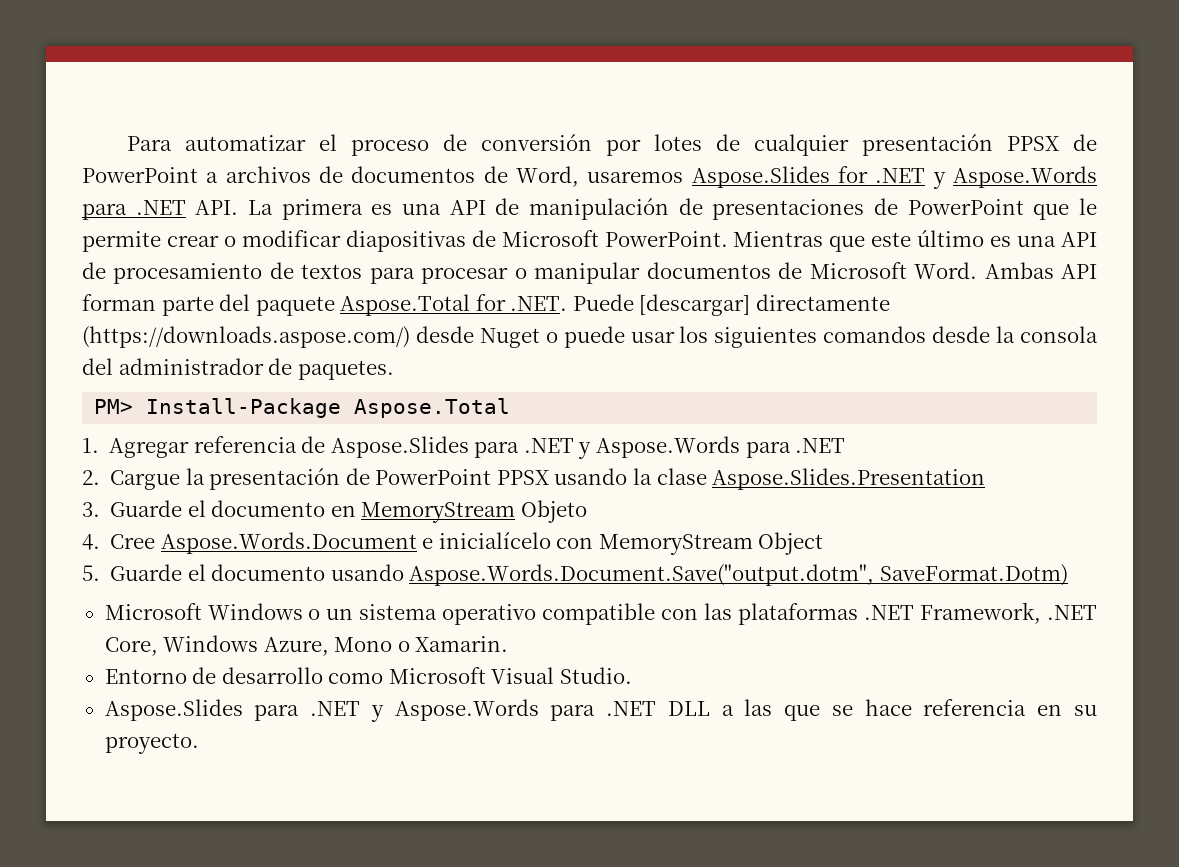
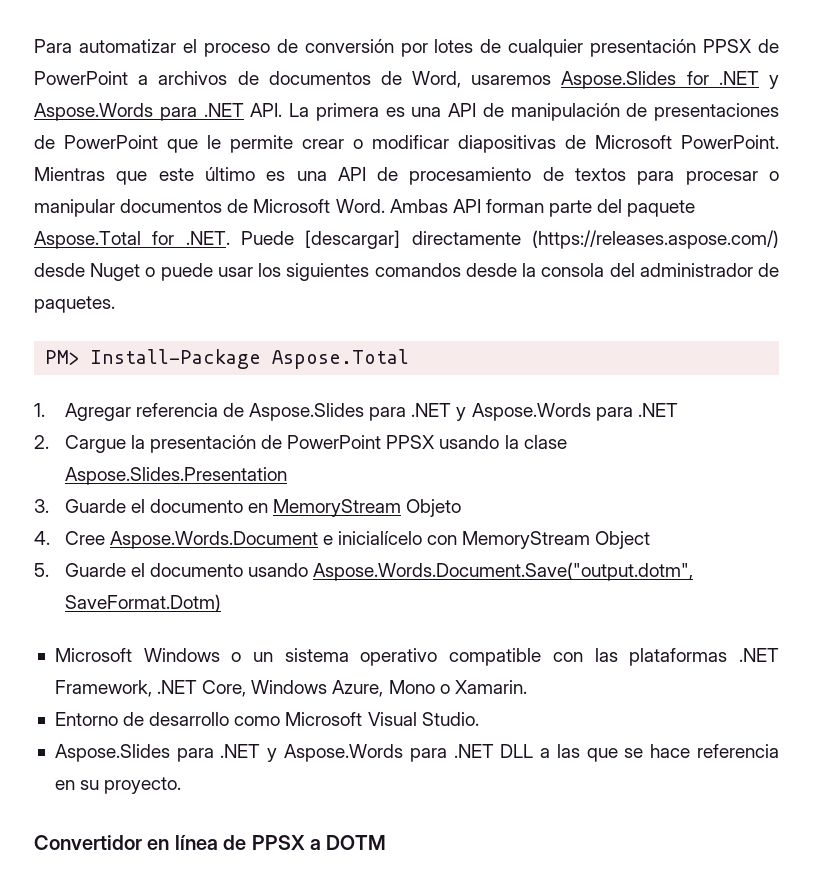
- Ambas API forman parte del paquete Aspose.Total for .NET. Puede [descargar] directamente (https://downloads.aspose.com/) desde Nuget o puede usar los siguientes comandos desde la consola del administrador de paquetes.
+ Ambas API forman parte del paquete Aspose.Total for .NET. Puede [descargar] directamente (https://releases.aspose.com/) desde Nuget o puede usar los siguientes comandos desde la consola del administrador de paquetes.
+ Convertidor en línea de PPSX a DOTM

